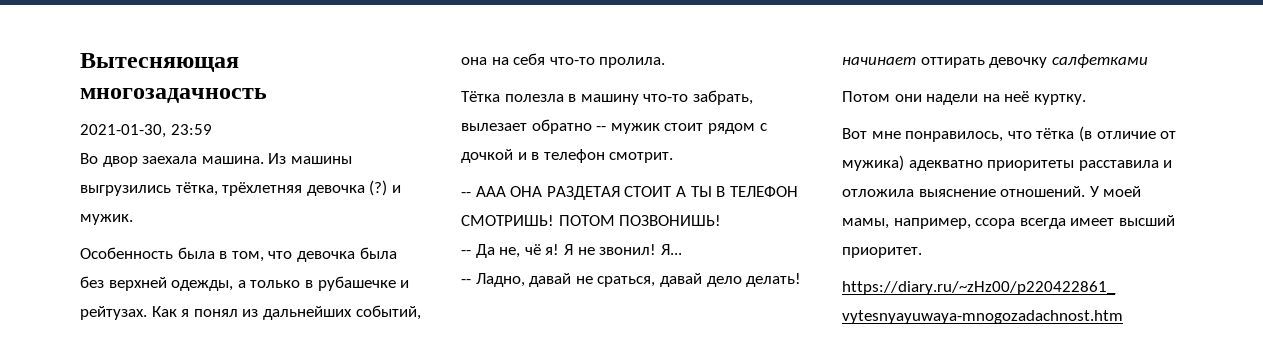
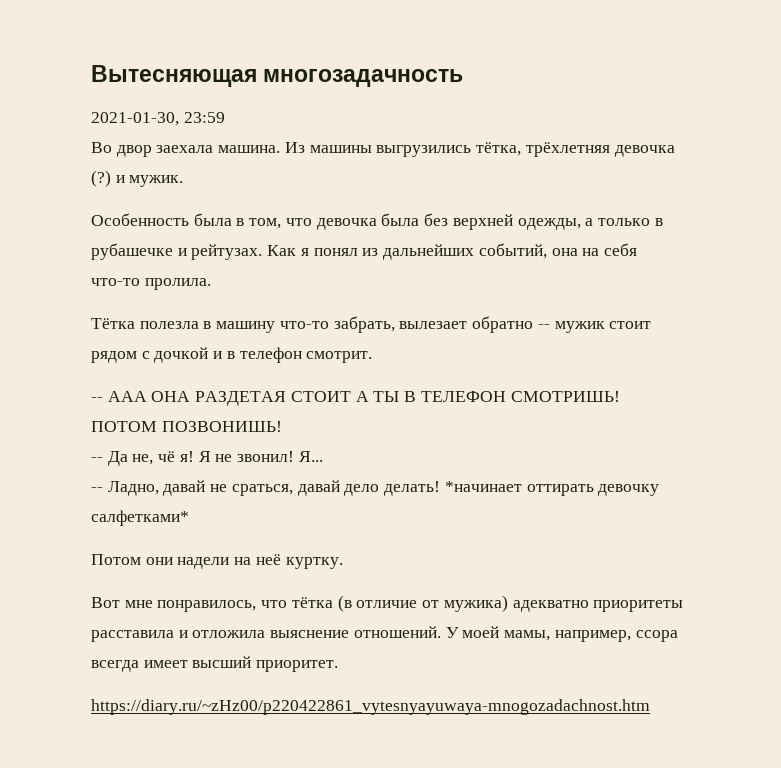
- -- Ладно, давай не сраться, давай дело делать! начинает оттирать девочку салфетками
+ -- Ладно, давай не сраться, давай дело делать! *начинает оттирать девочку салфетками*

